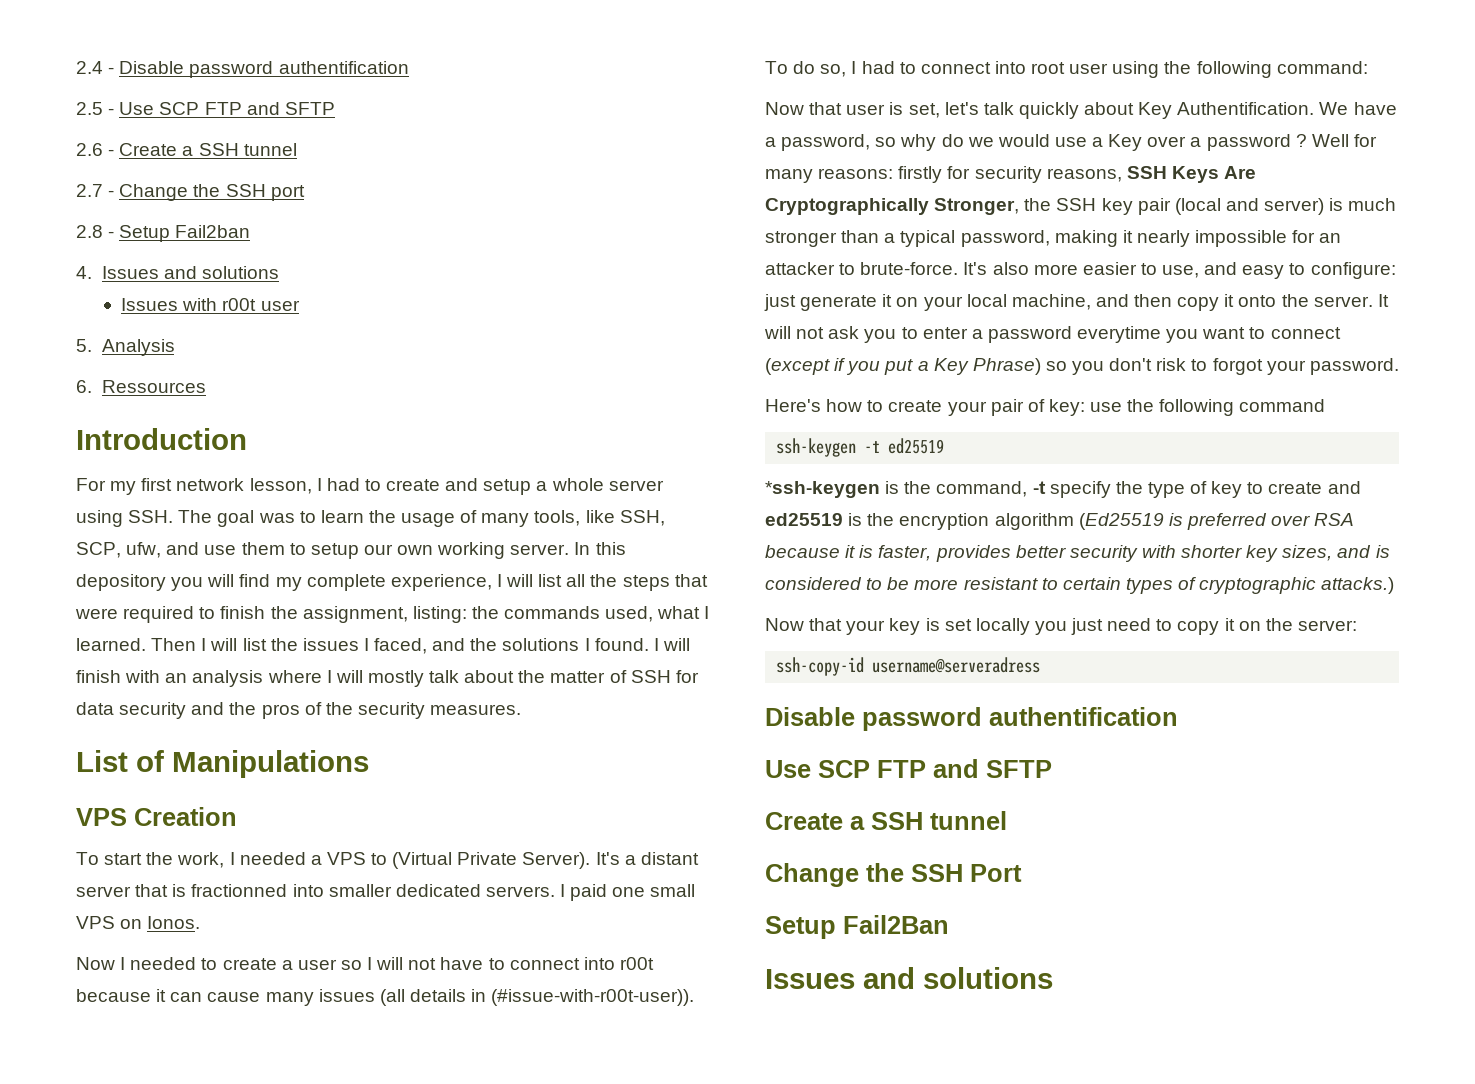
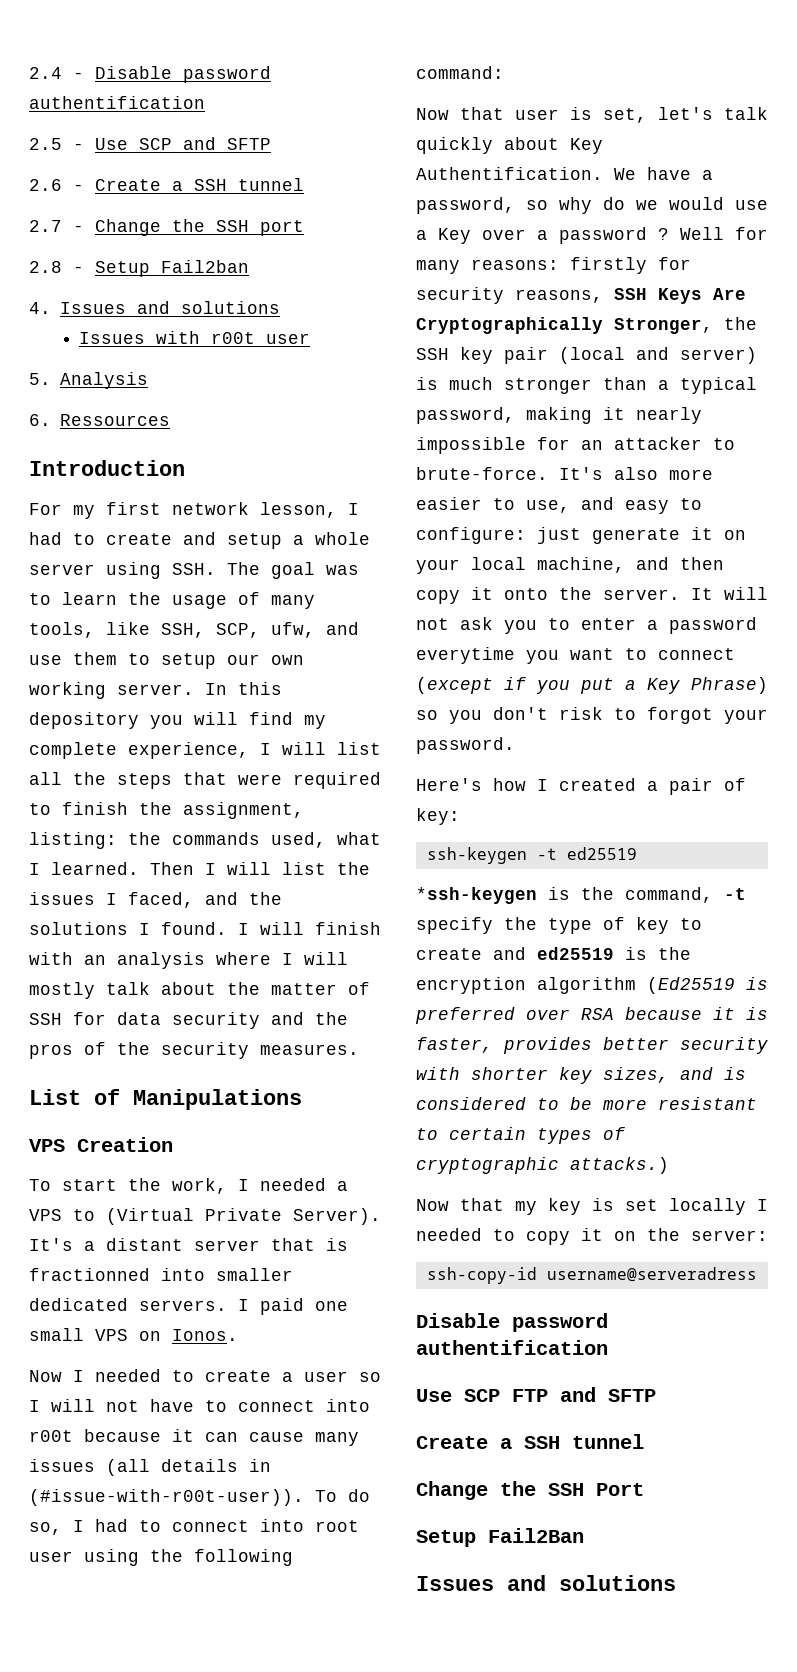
- 2.5 - Use SCP FTP and SFTP
+ 2.5 - Use SCP and SFTP
- Here's how to create your pair of key: use the following command
+ Here's how I created a pair of key:
- Now that your key is set locally you just need to copy it on the server:
+ Now that my key is set locally I needed to copy it on the server:

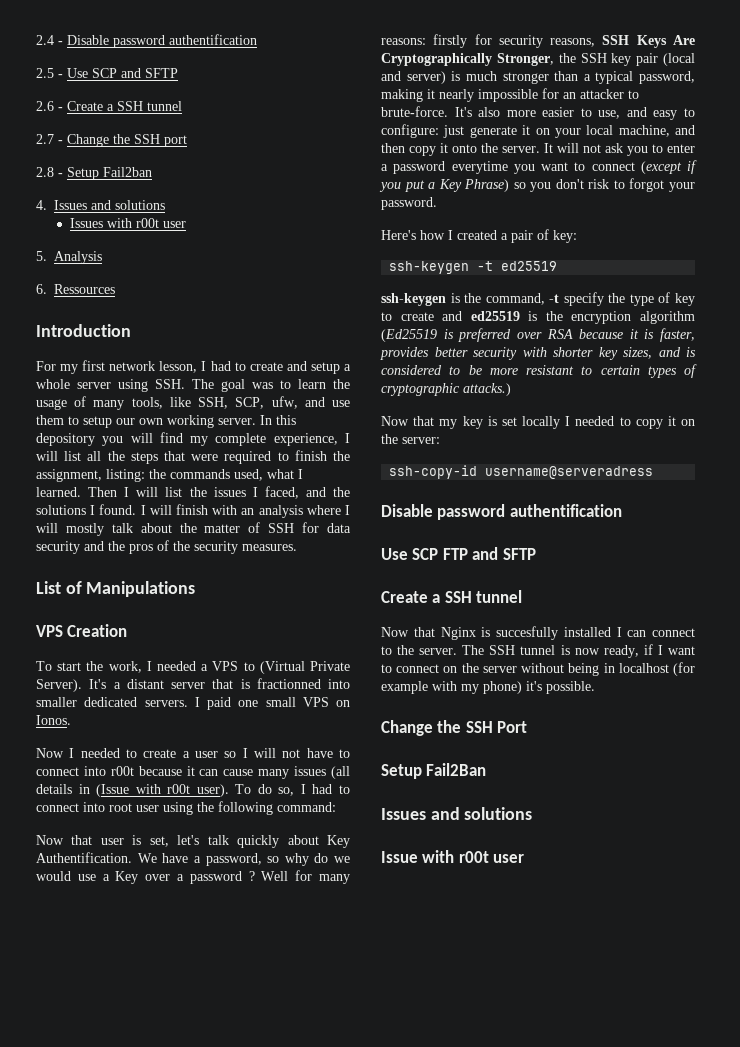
- Now I needed to create a user so I will not have to connect into r00t because it can cause many issues (all details in (#issue-with-r00t-user)).
+ Now I needed to create a user so I will not have to connect into r00t because it can cause many issues (all details in (Issue with r00t user).
- *ssh-keygen is the command, -t specify the type of key to create and ed25519 is the encryption algorithm (Ed25519 is preferred over RSA because it is faster, provides better security with shorter key sizes, and is considered to be more resistant to certain types of cryptographic attacks.)
+ ssh-keygen is the command, -t specify the type of key to create and ed25519 is the encryption algorithm (Ed25519 is preferred over RSA because it is faster, provides better security with shorter key sizes, and is considered to be more resistant to certain types of cryptographic attacks.)
+ Now that Nginx is succesfully installed I can connect to the server. The SSH tunnel is now ready, if I want to connect on the server without being in localhost (for example with my phone) it's possible.
+ Issue with r00t user

